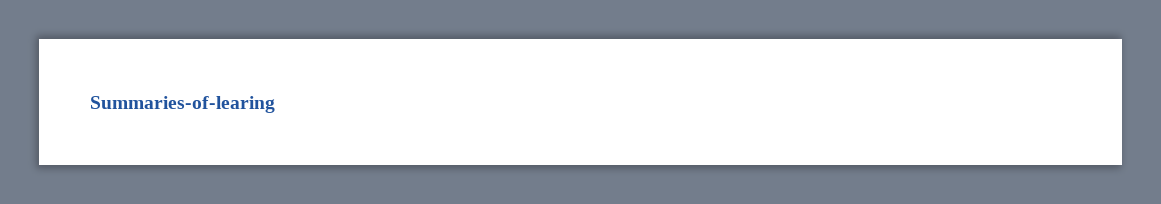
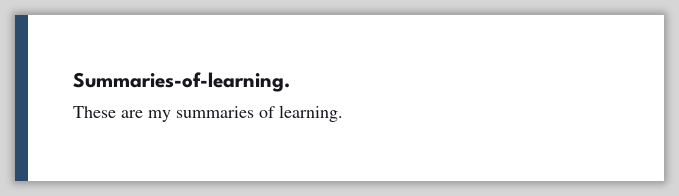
- Summaries-of-learing
+ Summaries-of-learning.
+ These are my summaries of learning.

